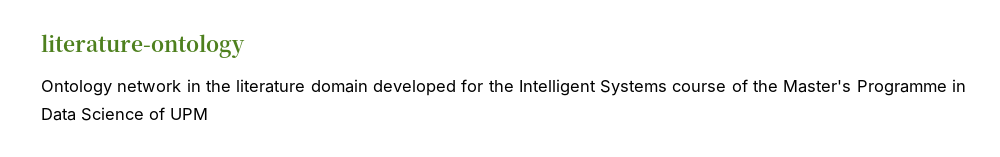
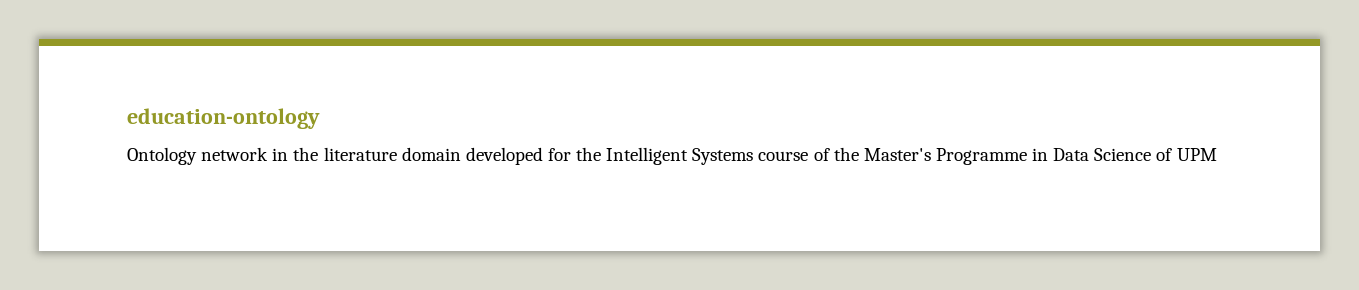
- literature-ontology
+ education-ontology

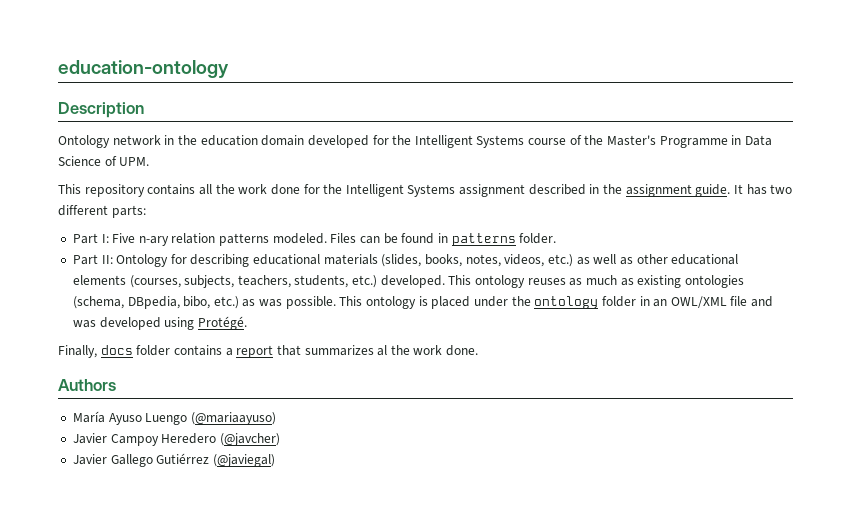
+ Description
- Ontology network in the literature domain developed for the Intelligent Systems course of the Master's Programme in Data Science of UPM
+ Ontology network in the education domain developed for the Intelligent Systems course of the Master's Programme in Data Science of UPM.
+ This repository contains all the work done for the Intelligent Systems assignment described in the assignment guide. It has two different parts:
+ Part I: Five n-ary relation patterns modeled. Files can be found in patterns folder.
+ Part II: Ontology for describing educational materials (slides, books, notes, videos, etc.) as well as other educational elements (courses, subjects, teachers, students, etc.) developed. This ontology reuses as much as existing ontologies (schema, DBpedia, bibo, etc.) as was possible. This ontology is placed under the ontology folder in an OWL/XML file and was developed using Protégé.
+ Finally, docs folder contains a report that summarizes al the work done.
+ Authors
+ María Ayuso Luengo (@mariaayuso)
+ Javier Campoy Heredero (@javcher)
+ Javier Gallego Gutiérrez (@javiegal)

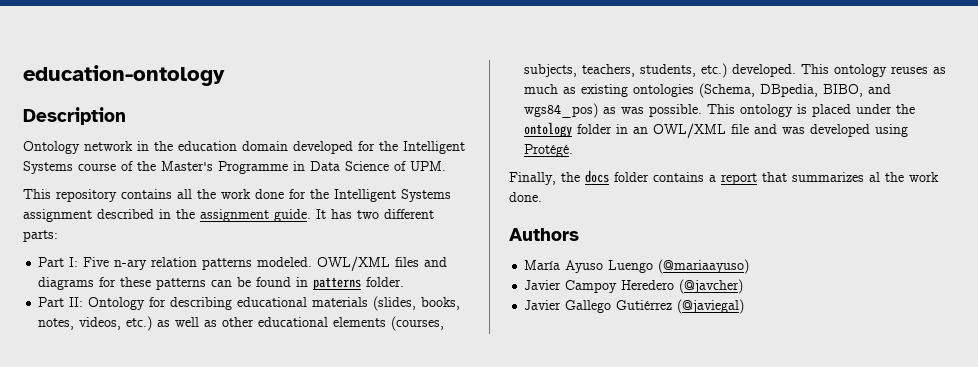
- Files can be found in patterns folder.
+ OWL/XML files and diagrams for these patterns can be found in patterns folder.
- This ontology reuses as much as existing ontologies (schema, DBpedia, bibo, etc.) as was possible.
+ This ontology reuses as much as existing ontologies (Schema, DBpedia, BIBO, and wgs84_pos) as was possible.
- Finally, docs folder contains a report that summarizes al the work done.
+ Finally, the docs folder contains a report that summarizes al the work done.

